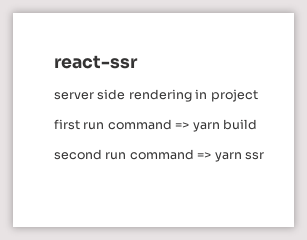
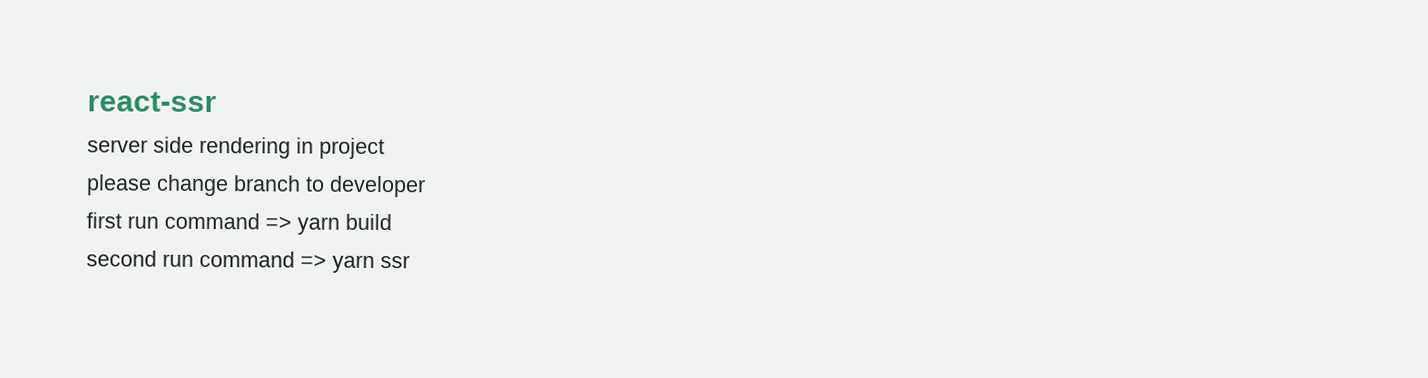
+ please change branch to developer

